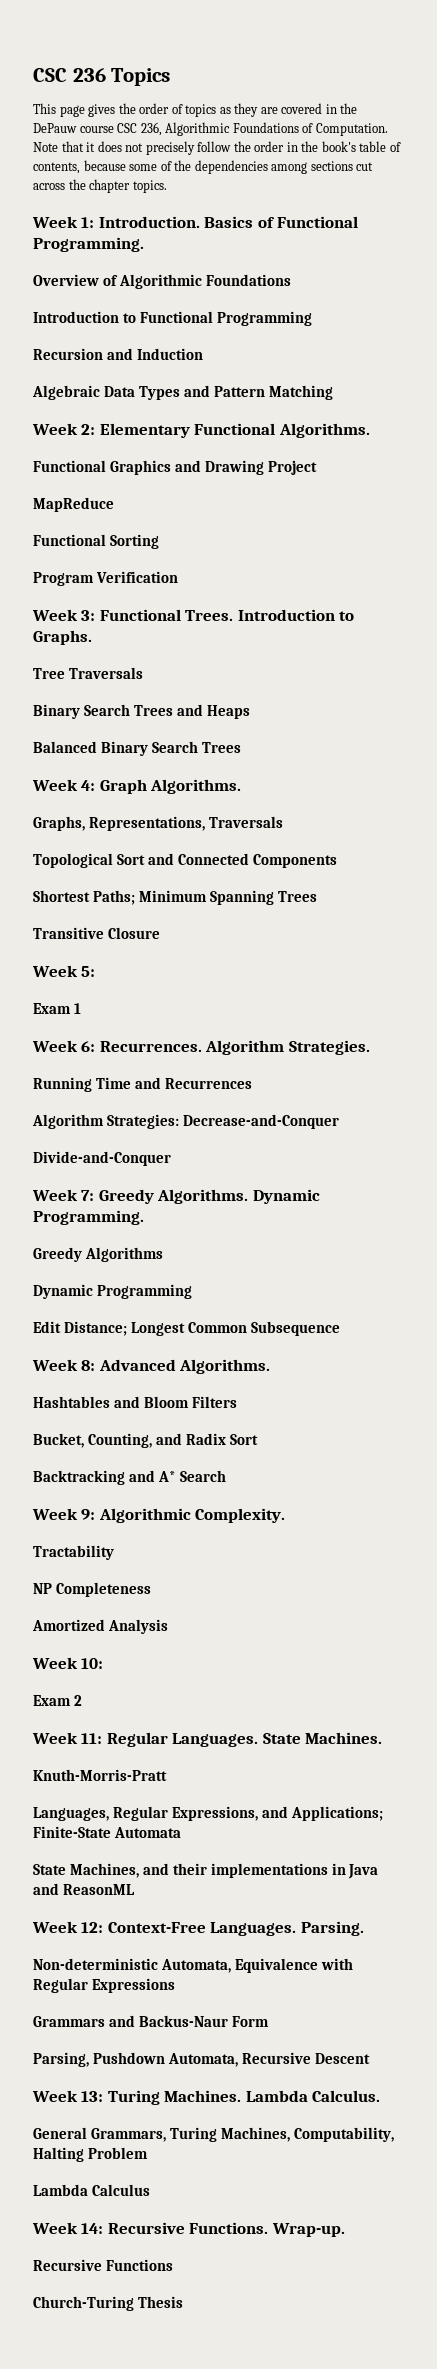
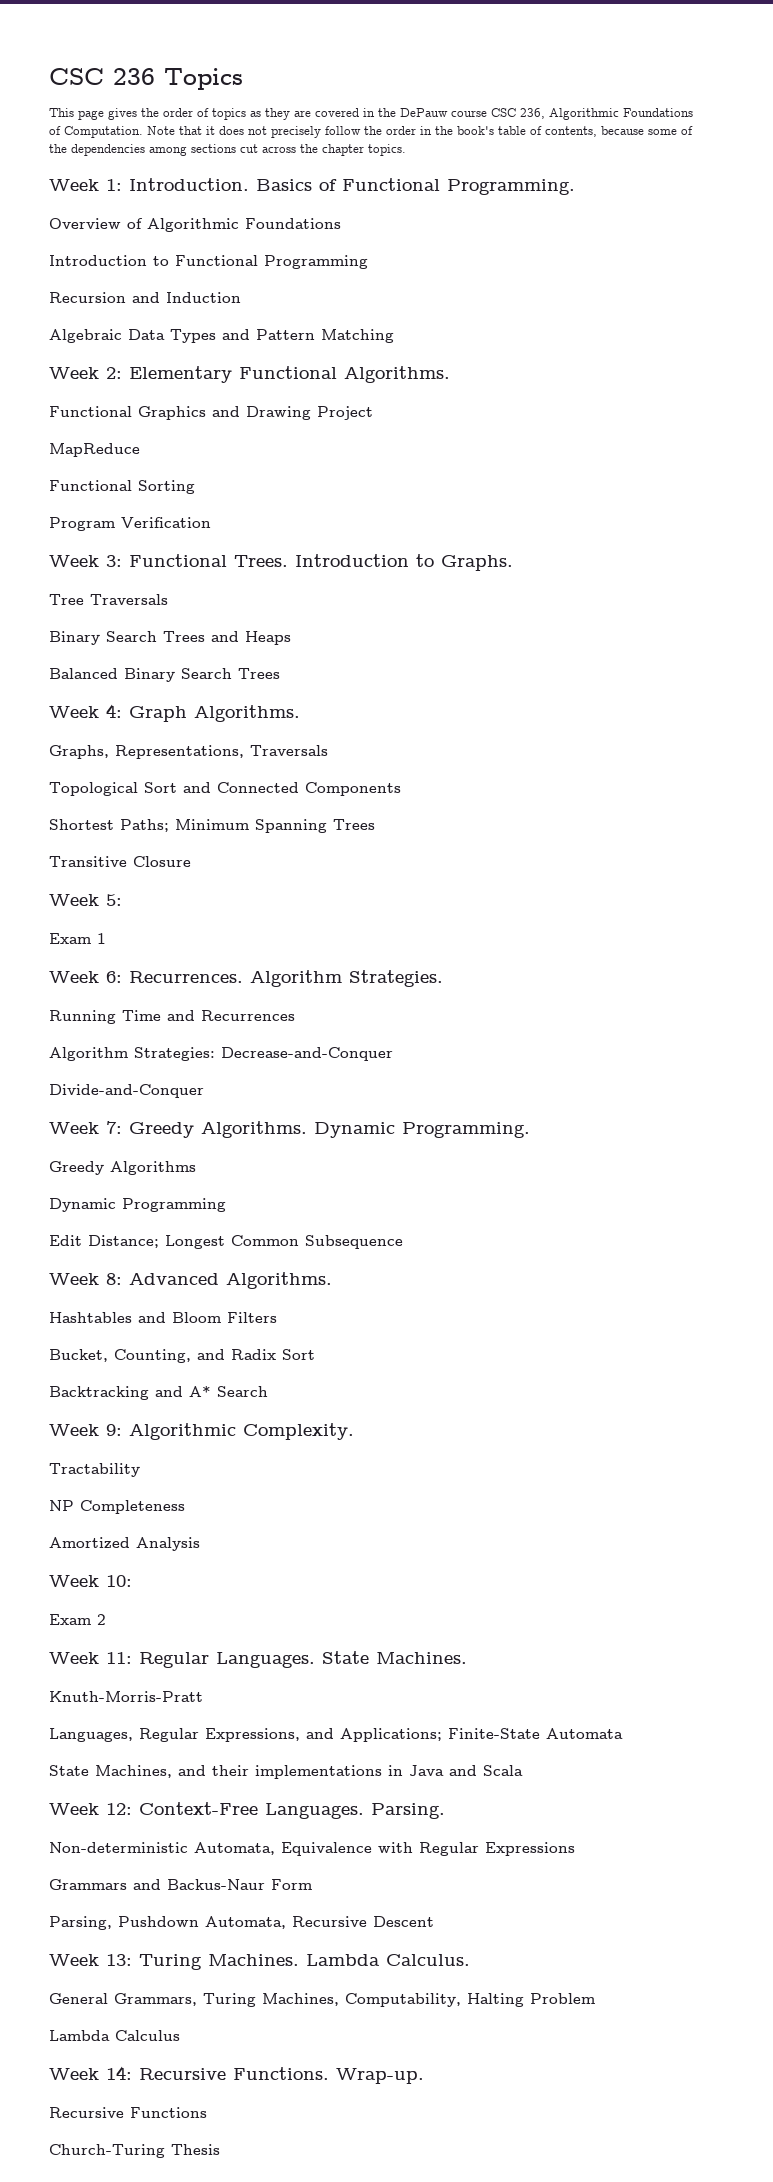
- State Machines, and their implementations in Java and ReasonML
+ State Machines, and their implementations in Java and Scala

